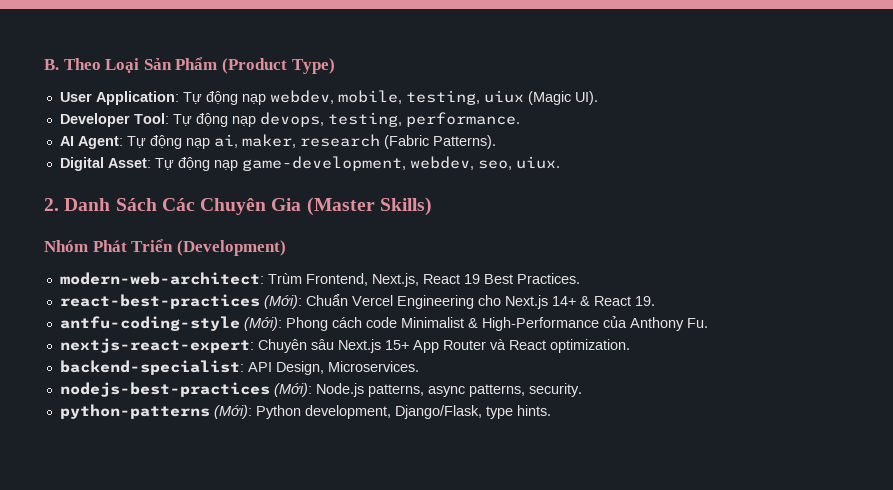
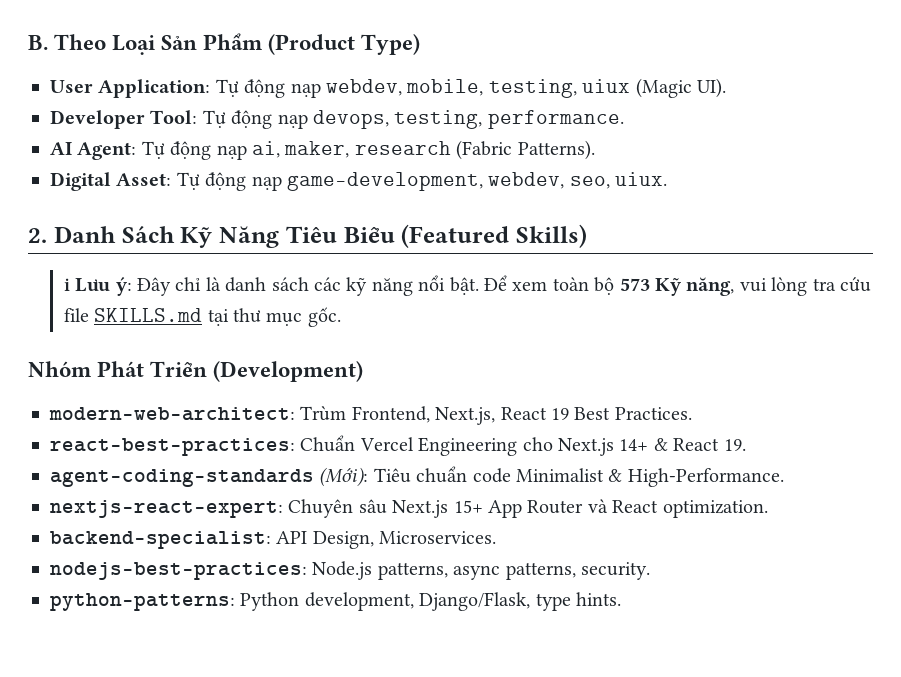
- 2. Danh Sách Các Chuyên Gia (Master Skills)
+ 2. Danh Sách Kỹ Năng Tiêu Biểu (Featured Skills)
+ ℹ Lưu ý: Đây chỉ là danh sách các kỹ năng nổi bật. Để xem toàn bộ 573 Kỹ năng, vui lòng tra cứu file SKILLS.md tại thư mục gốc.
- react-best-practices (Mới): Chuẩn Vercel Engineering cho Next.js 14+ & React 19.
+ react-best-practices: Chuẩn Vercel Engineering cho Next.js 14+ & React 19.
- antfu-coding-style (Mới): Phong cách code Minimalist & High-Performance của Anthony Fu.
+ agent-coding-standards (Mới): Tiêu chuẩn code Minimalist & High-Performance.
- nodejs-best-practices (Mới): Node.js patterns, async patterns, security.
+ nodejs-best-practices: Node.js patterns, async patterns, security.
- python-patterns (Mới): Python development, Django/Flask, type hints.
+ python-patterns: Python development, Django/Flask, type hints.

